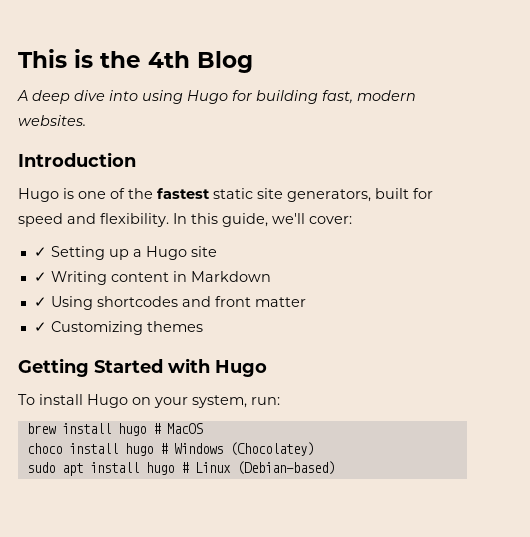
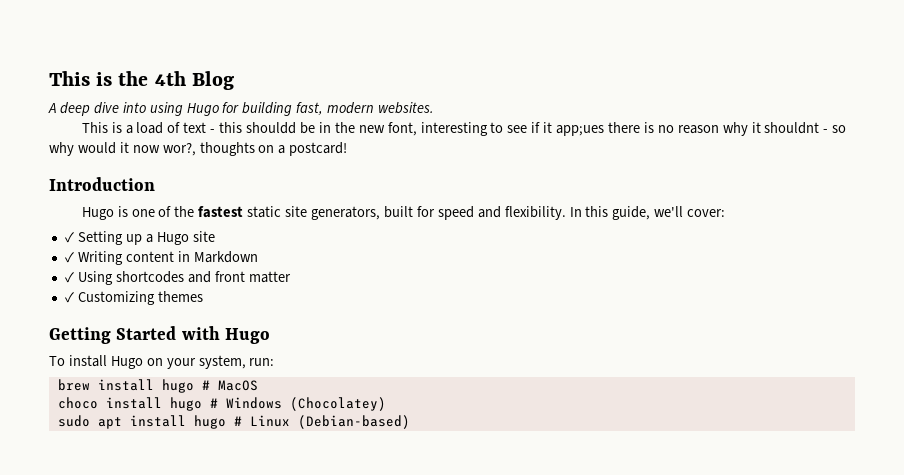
+ This is a load of text - this shouldd be in the new font, interesting to see if it app;ues there is no reason why it shouldnt - so why would it now wor?, thoughts on a postcard!

